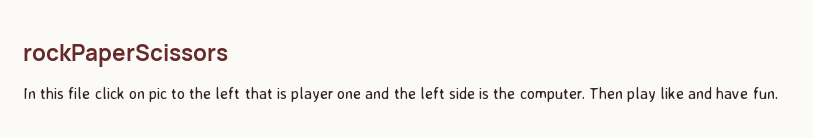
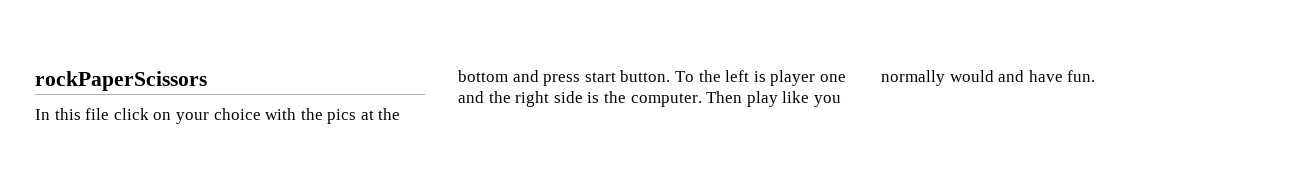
- In this file click on pic to the left that is player one and the left side is the computer.
+ In this file click on your choice with the pics at the bottom and press start button. To the left is player one and the right side is the computer.
- Then play like and have fun.
+ Then play like you normally would and have fun.

